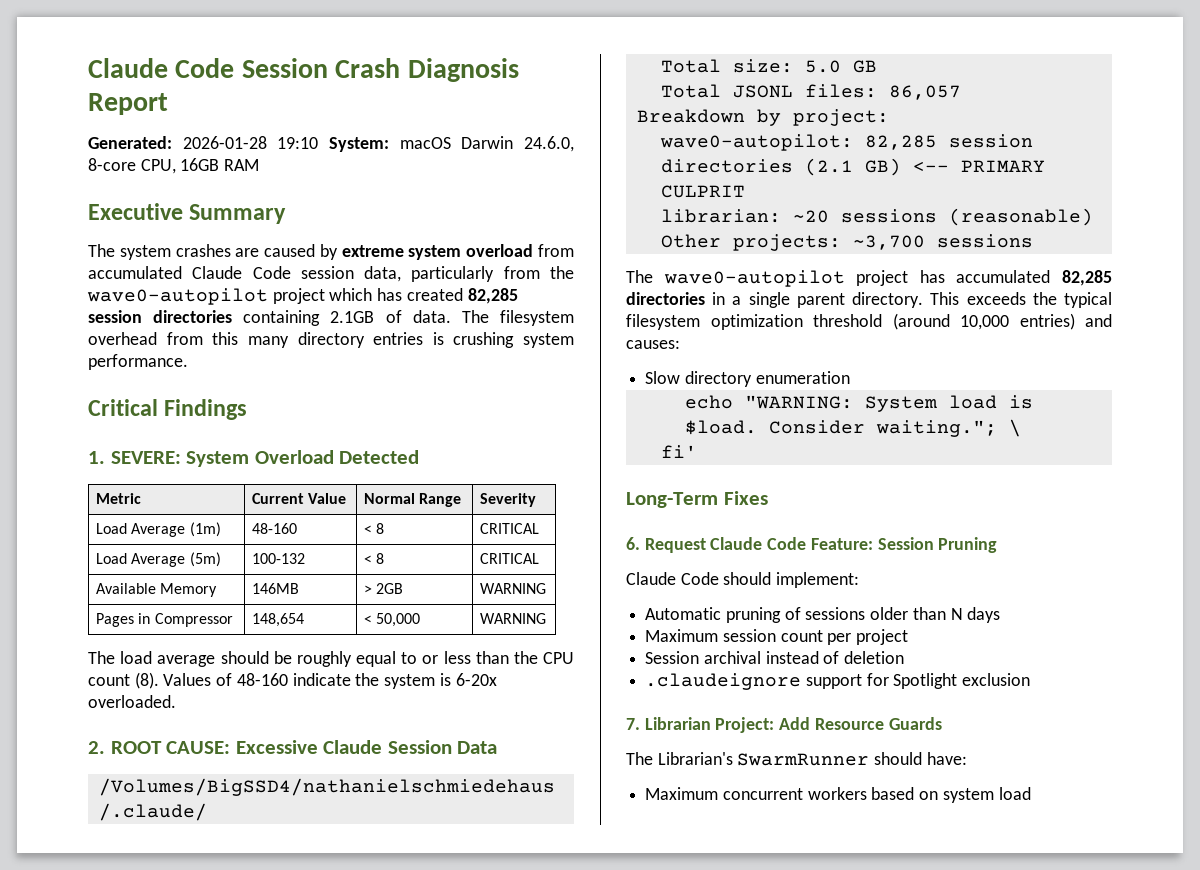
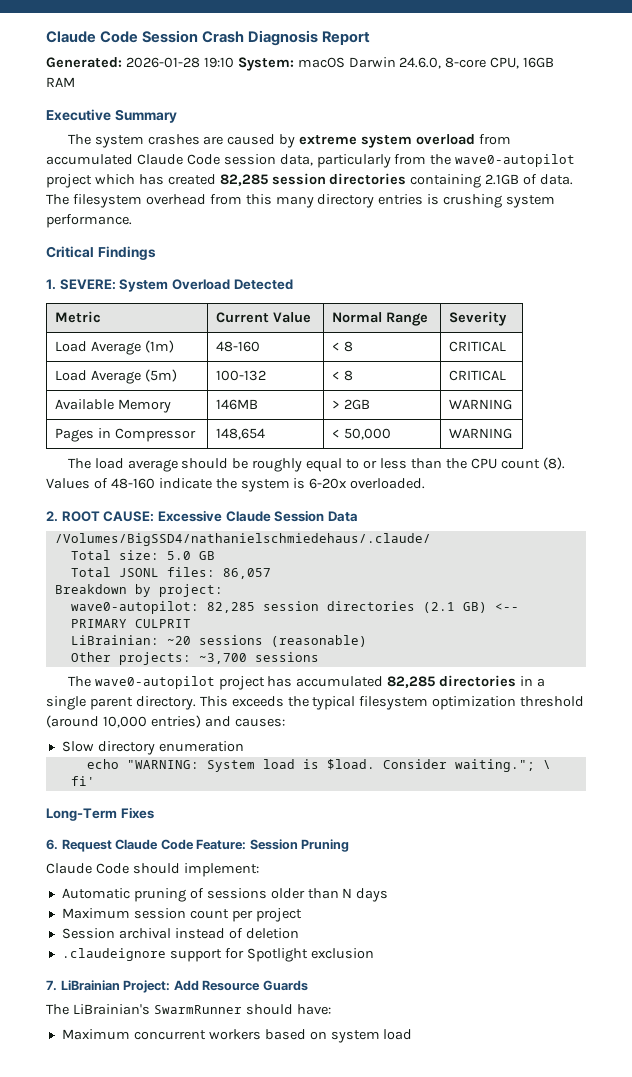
- librarian: ~20 sessions (reasonable)
+ LiBrainian: ~20 sessions (reasonable)
- 7. Librarian Project: Add Resource Guards
+ 7. LiBrainian Project: Add Resource Guards
- The Librarian's SwarmRunner should have:
+ The LiBrainian's SwarmRunner should have:

